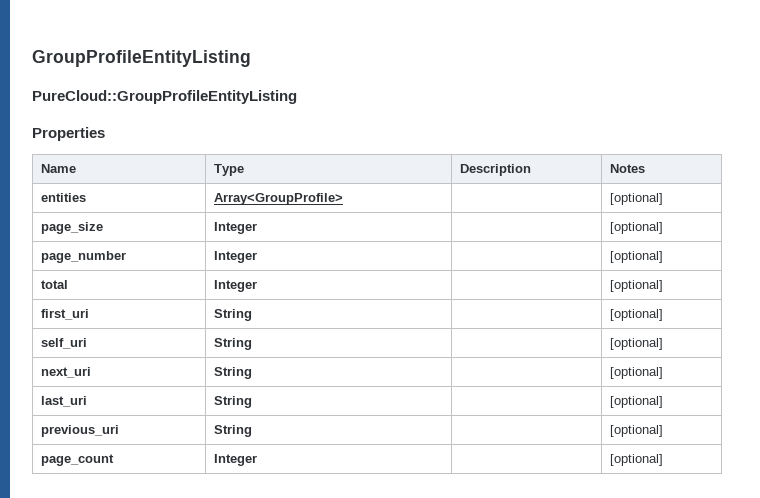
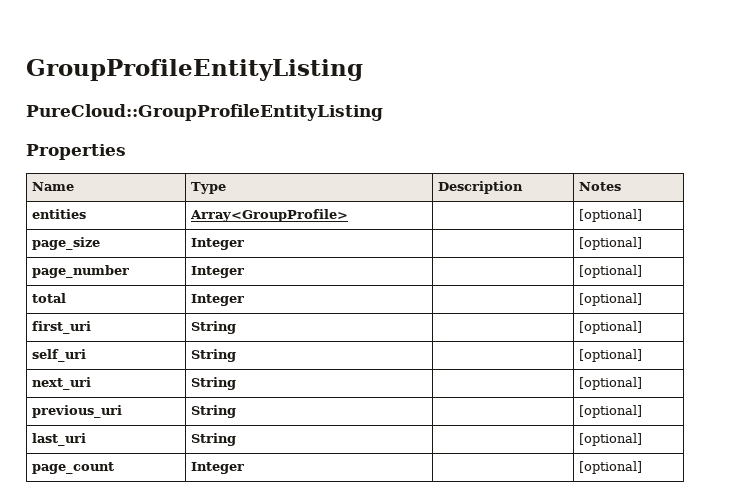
+ previous_uri | String | | [optional]
  last_uri | String | | [optional]
- previous_uri | String | | [optional]

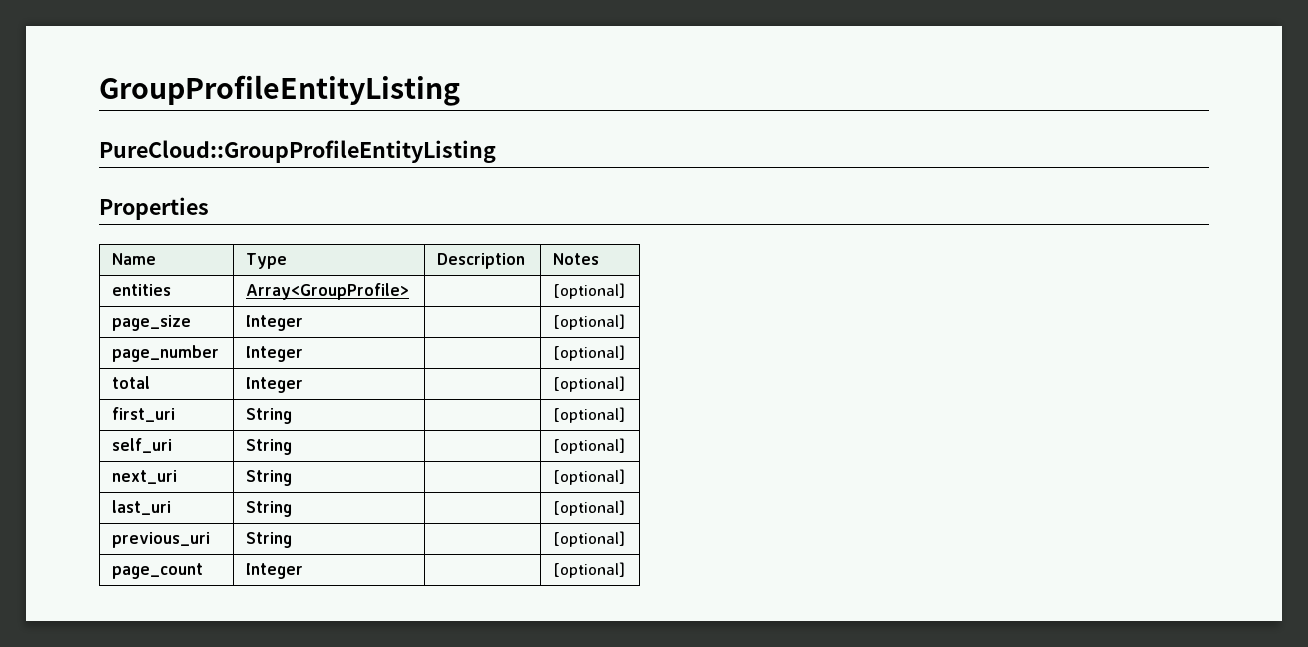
+ last_uri | String | | [optional]
  previous_uri | String | | [optional]
- last_uri | String | | [optional]

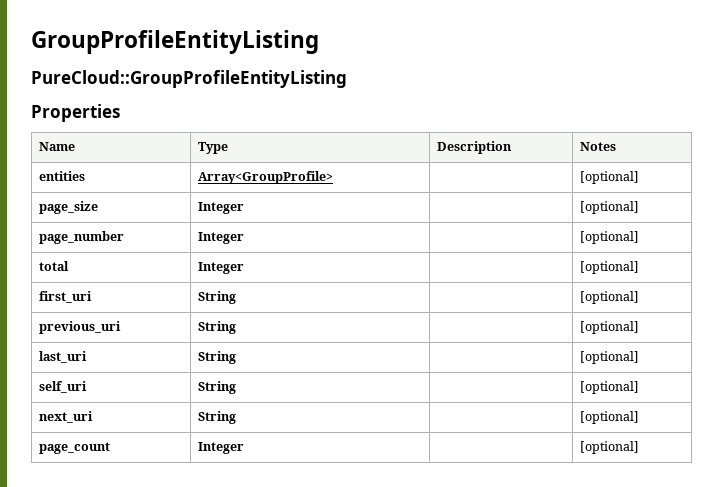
+ previous_uri | String | | [optional]
+ last_uri | String | | [optional]
- last_uri | String | | [optional]
- previous_uri | String | | [optional]

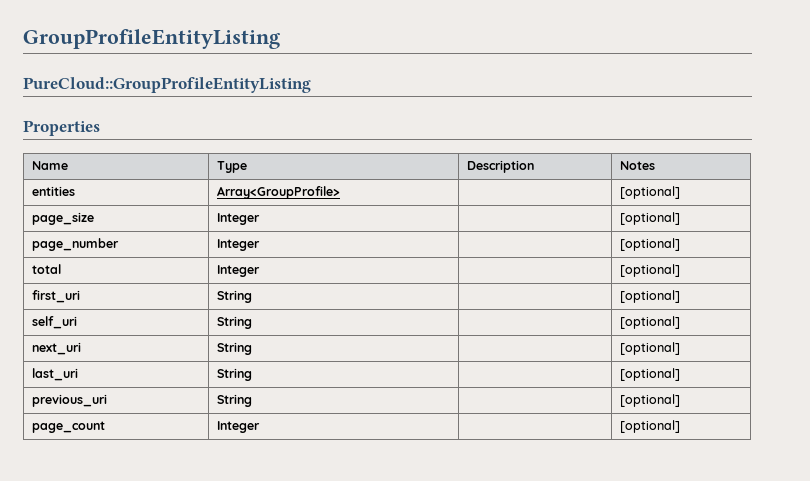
- previous_uri | String | | [optional]
- last_uri | String | | [optional]
+ last_uri | String | | [optional]
+ previous_uri | String | | [optional]

